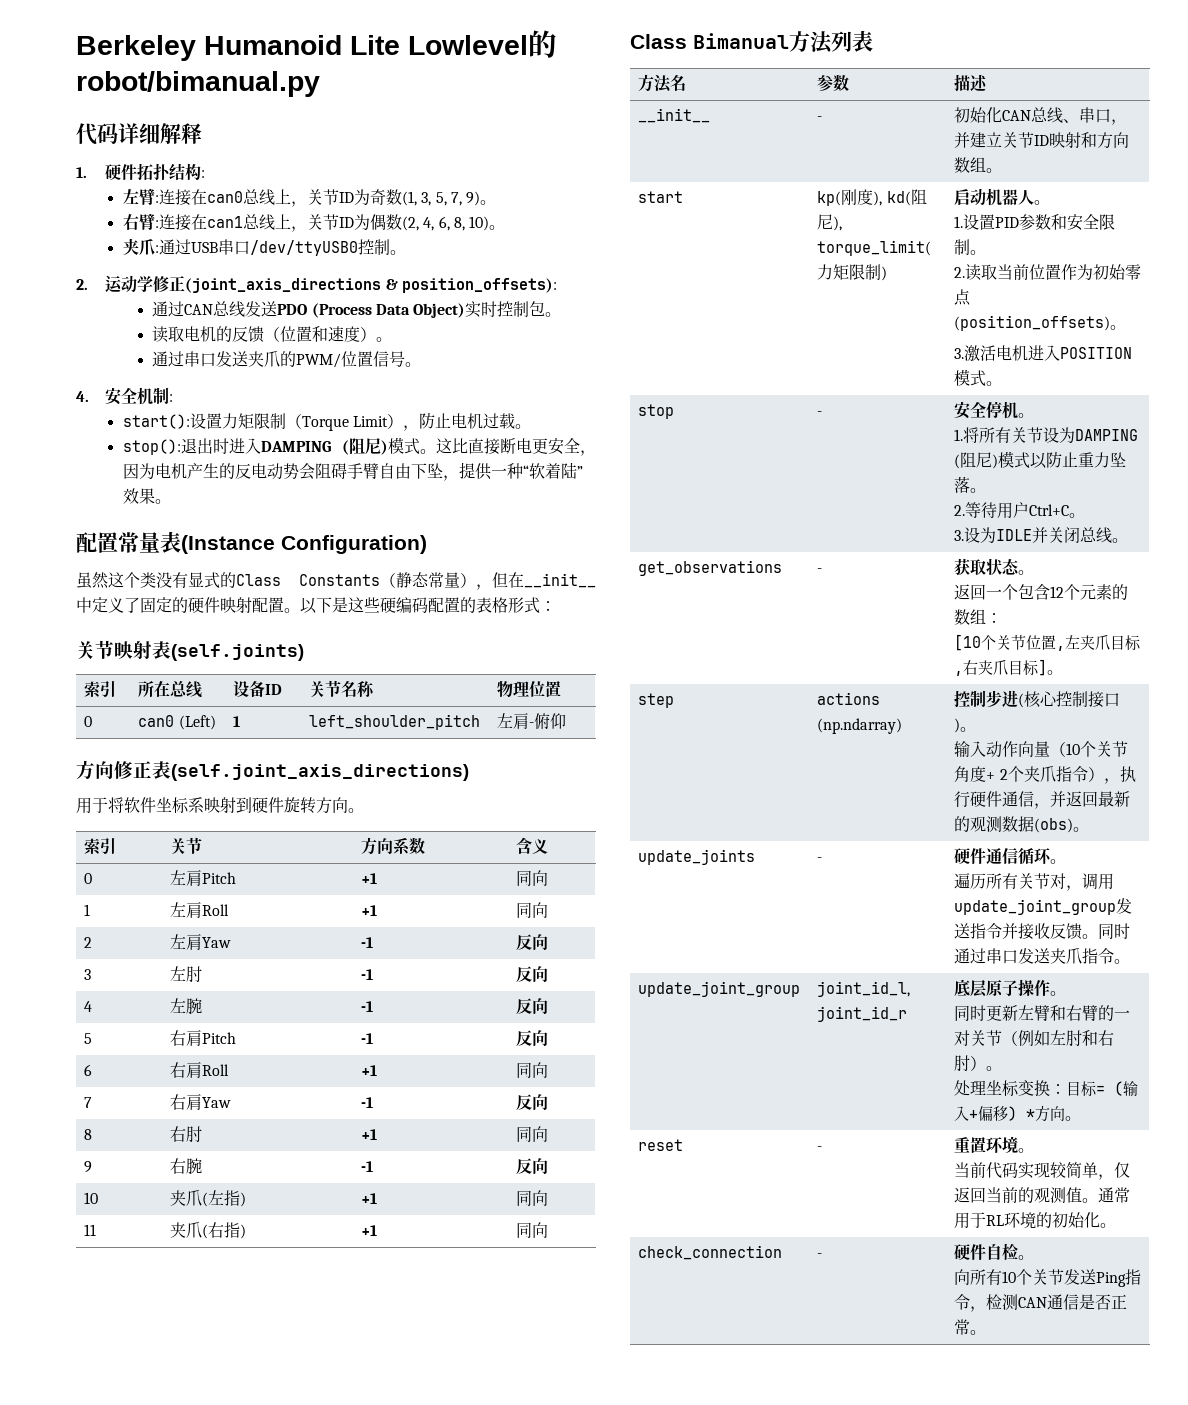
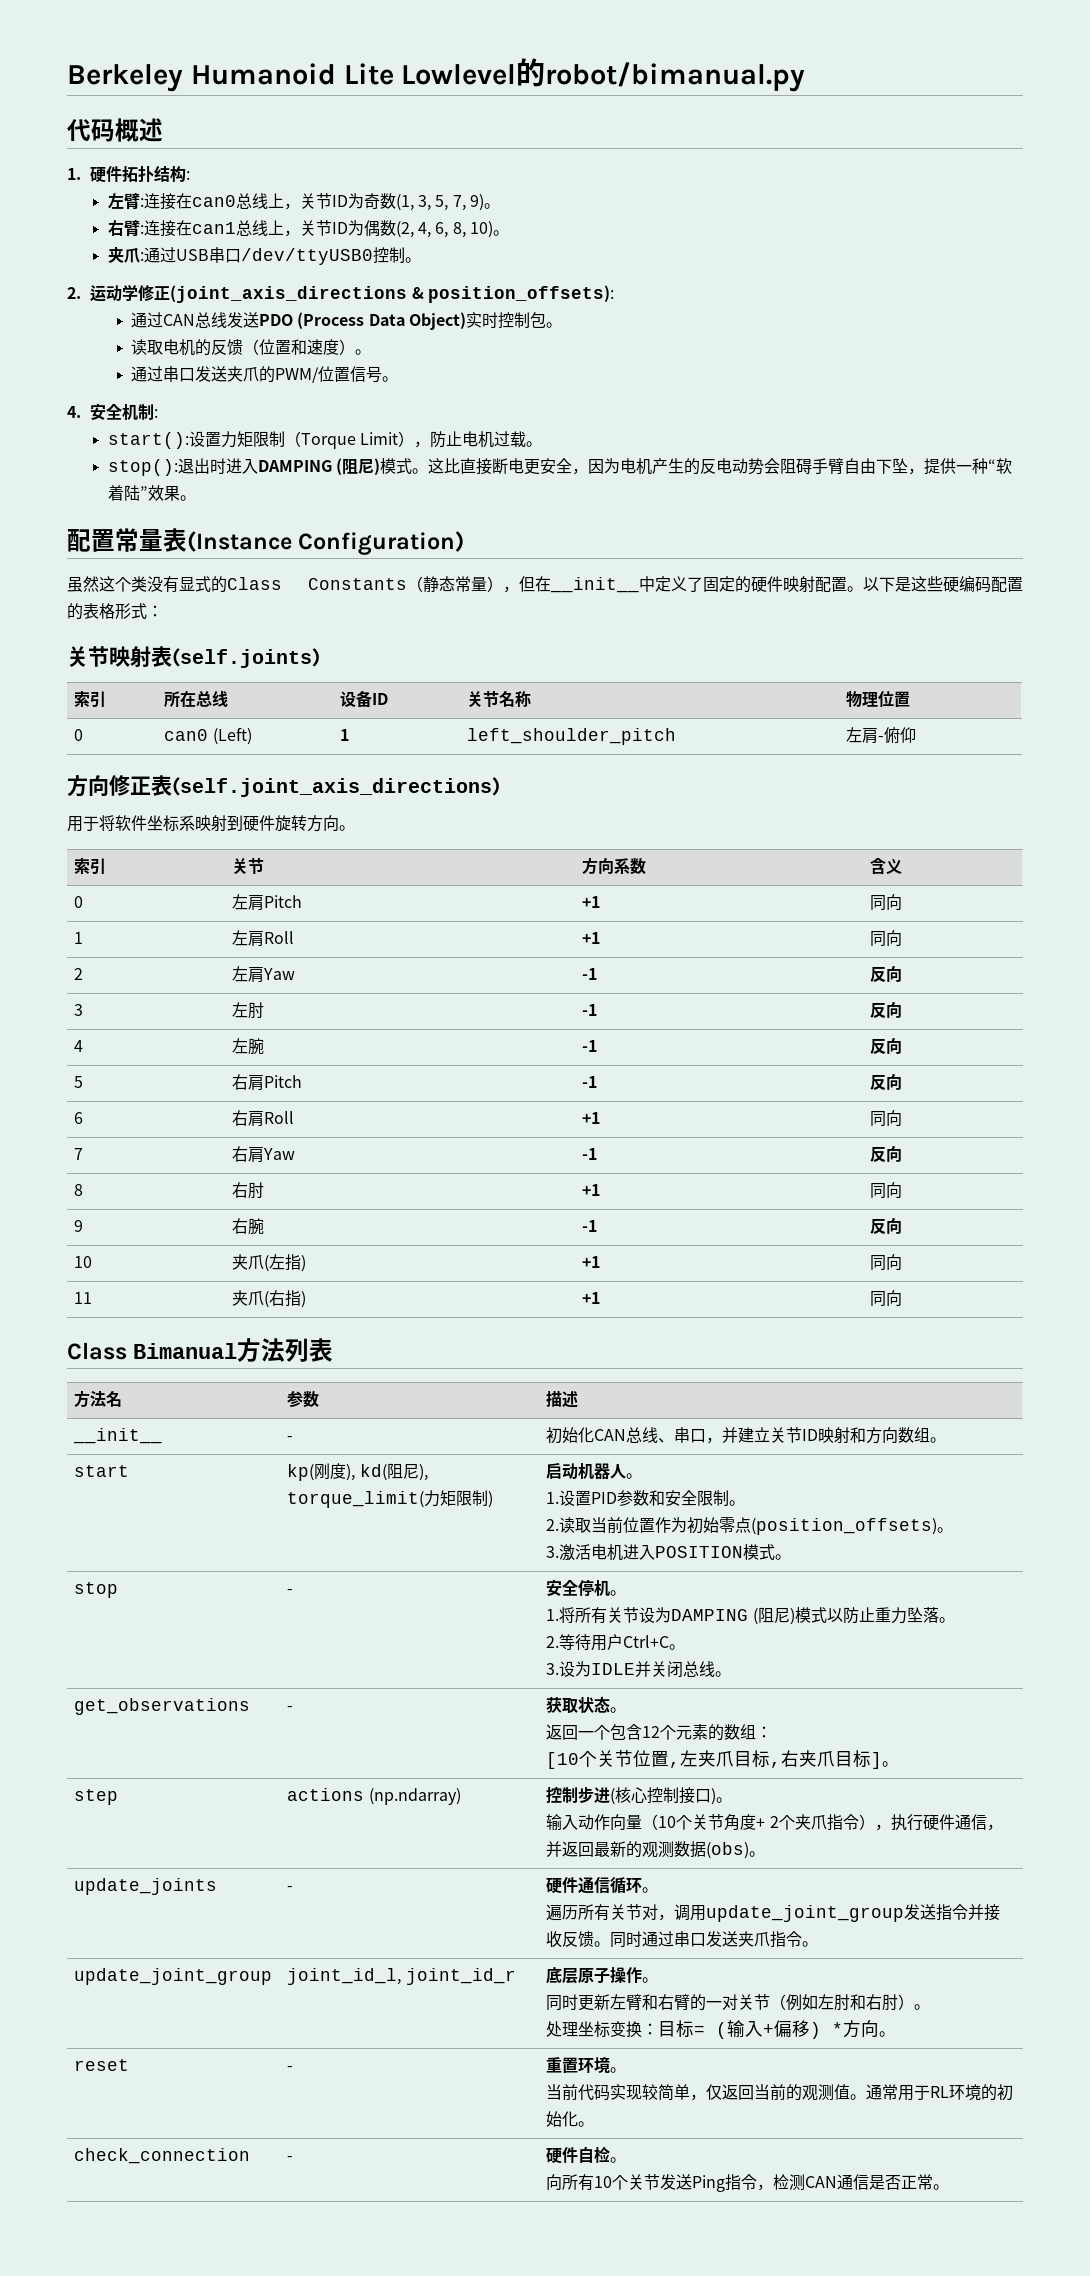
- 代码详细解释
+ 代码概述

